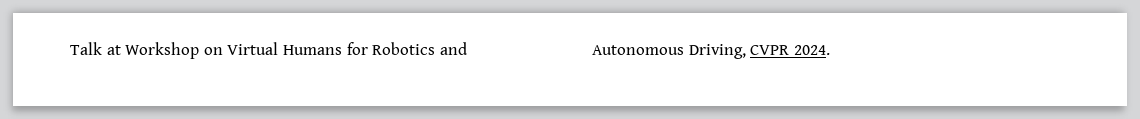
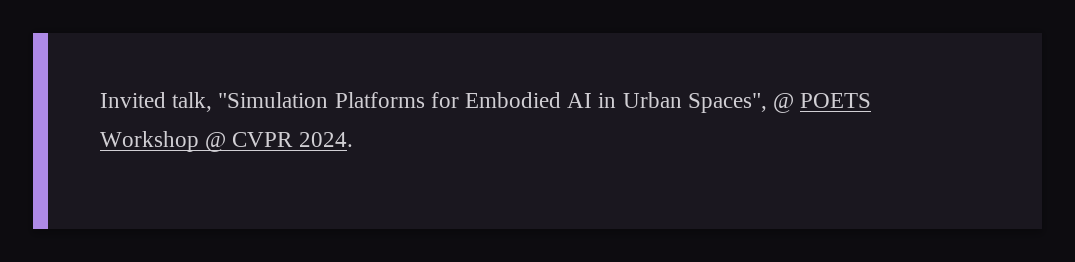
- Talk at Workshop on Virtual Humans for Robotics and Autonomous Driving, CVPR 2024.
+ Invited talk, "Simulation Platforms for Embodied AI in Urban Spaces", @ POETS Workshop @ CVPR 2024.

